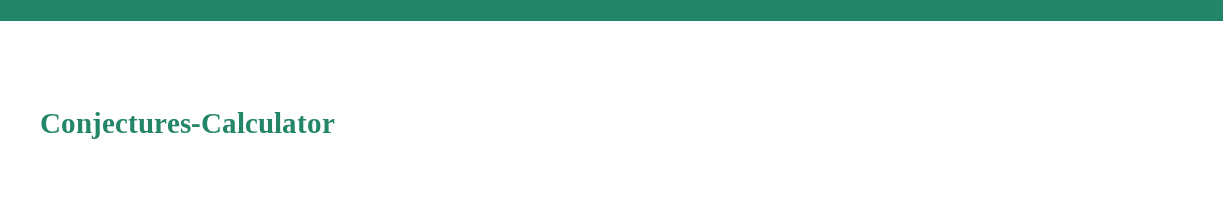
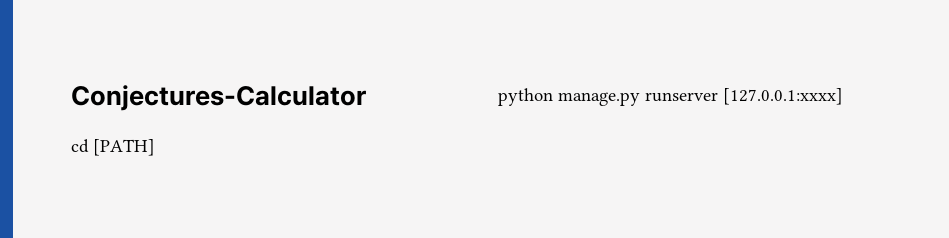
+ cd [PATH]
+ python manage.py runserver [127.0.0.1:xxxx]

